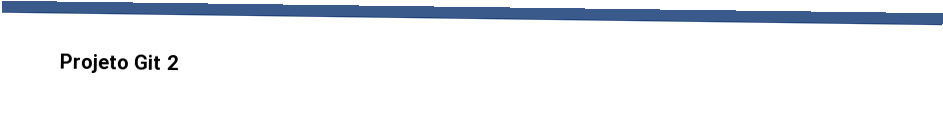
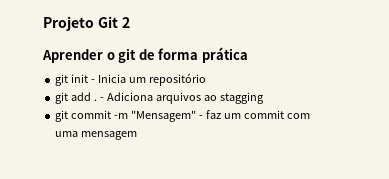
+ Aprender o git de forma prática
+ git init - Inicia um repositório
+ git add . - Adiciona arquivos ao stagging
+ git commit -m "Mensagem" - faz um commit com uma mensagem

